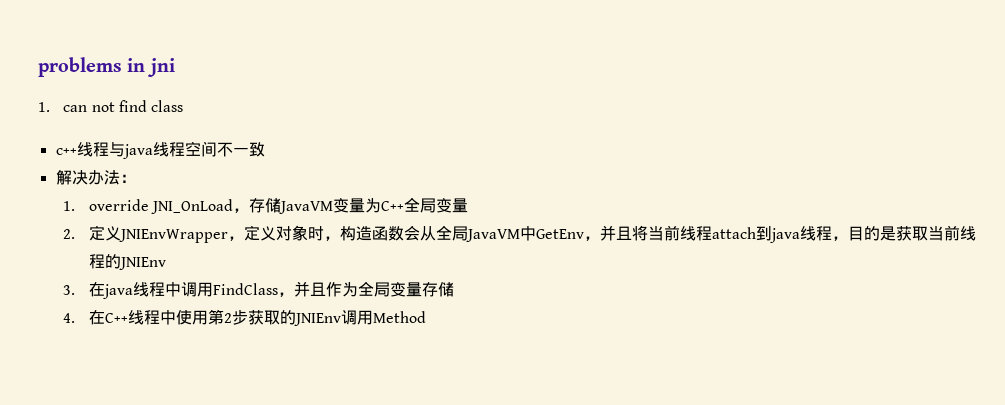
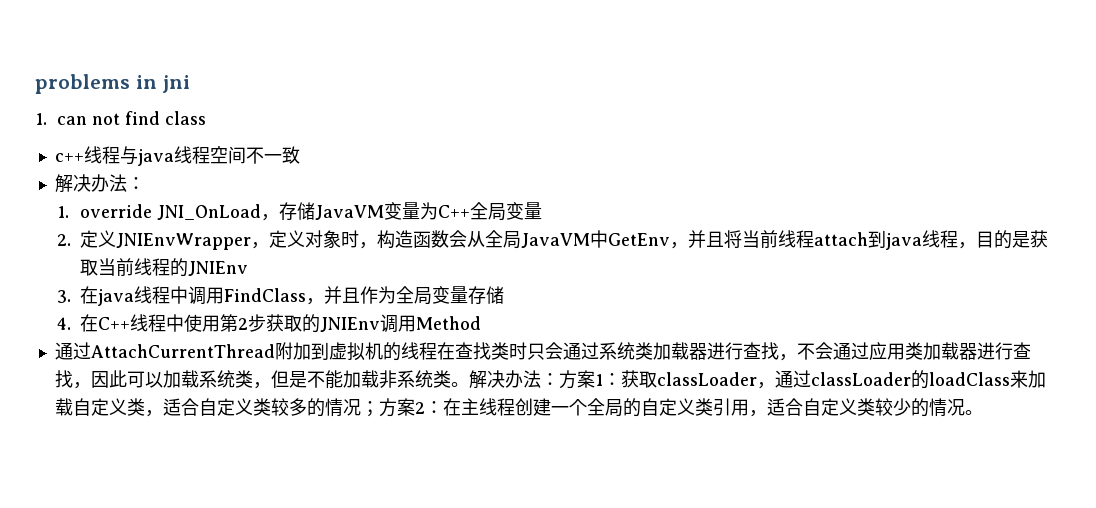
+ 通过AttachCurrentThread附加到虚拟机的线程在查找类时只会通过系统类加载器进行查找，不会通过应用类加载器进行查找，因此可以加载系统类，但是不能加载非系统类。解决办法：方案1：获取classLoader，通过classLoader的loadClass来加载自定义类，适合自定义类较多的情况；方案2：在主线程创建一个全局的自定义类引用，适合自定义类较少的情况。

